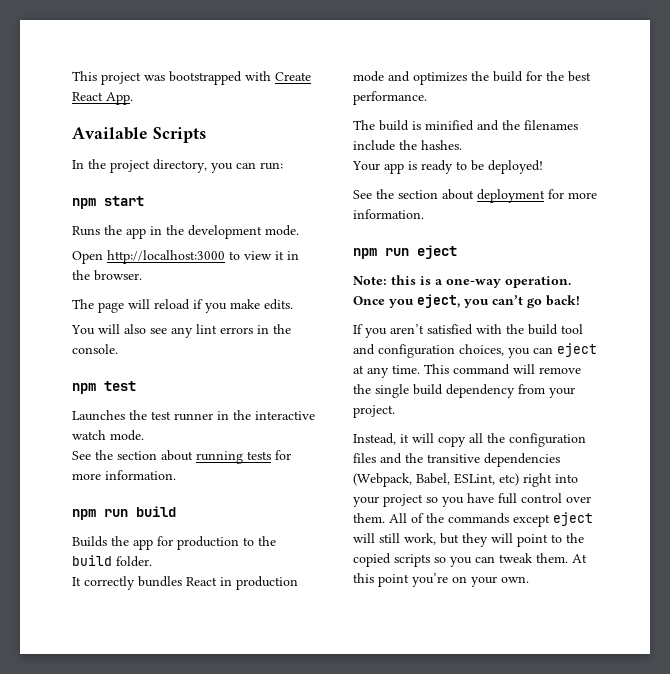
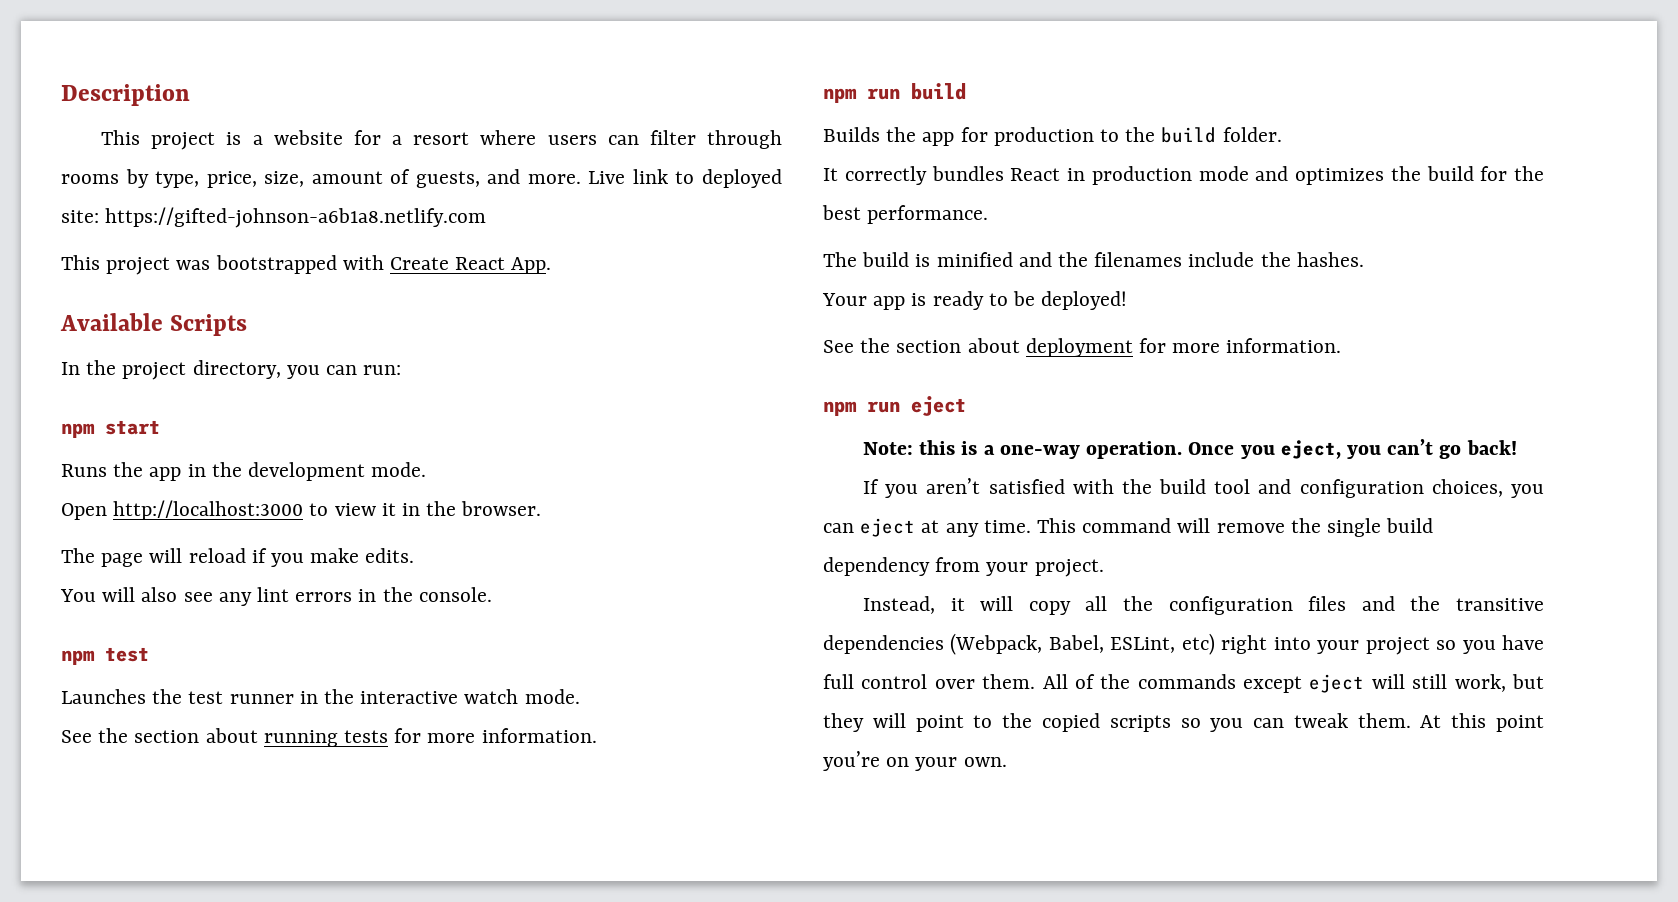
+ Description
+ This project is a website for a resort where users can filter through rooms by type, price, size, amount of guests, and more. Live link to deployed site: https://gifted-johnson-a6b1a8.netlify.com

